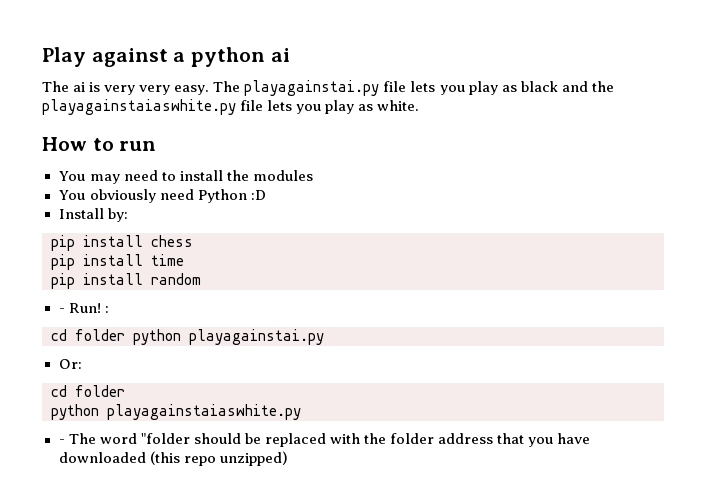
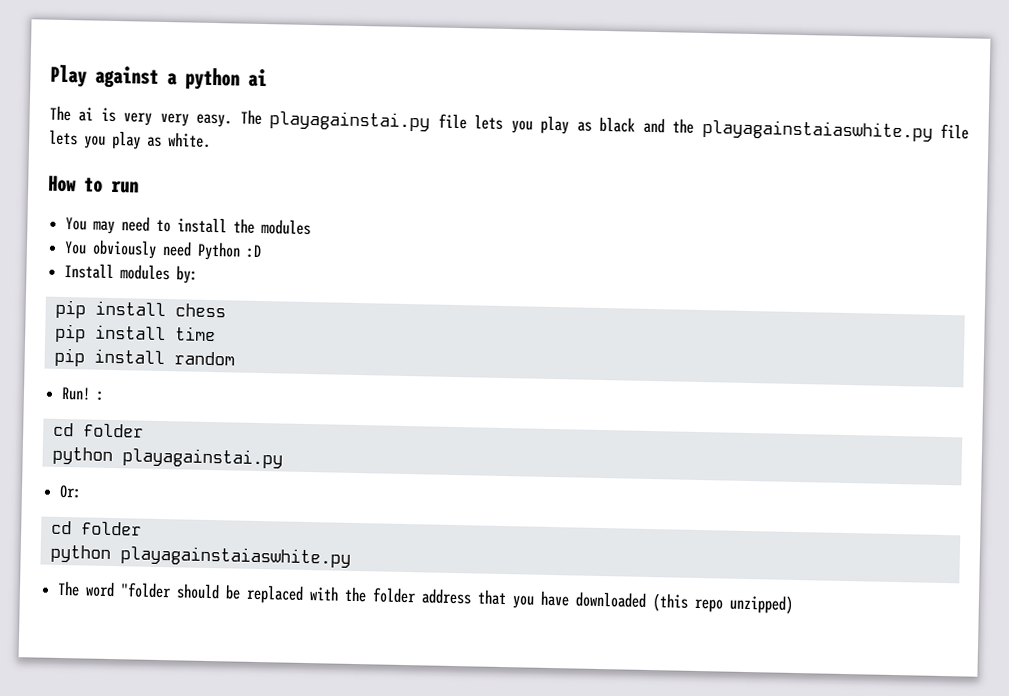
- Install by:
+ Install modules by:
- - Run! :
- cd folder python playagainstai.py
+ Run! :
+ cd folder
+ python playagainstai.py
- - The word "folder should be replaced with the folder address that you have downloaded (this repo unzipped)
+ The word "folder should be replaced with the folder address that you have downloaded (this repo unzipped)

